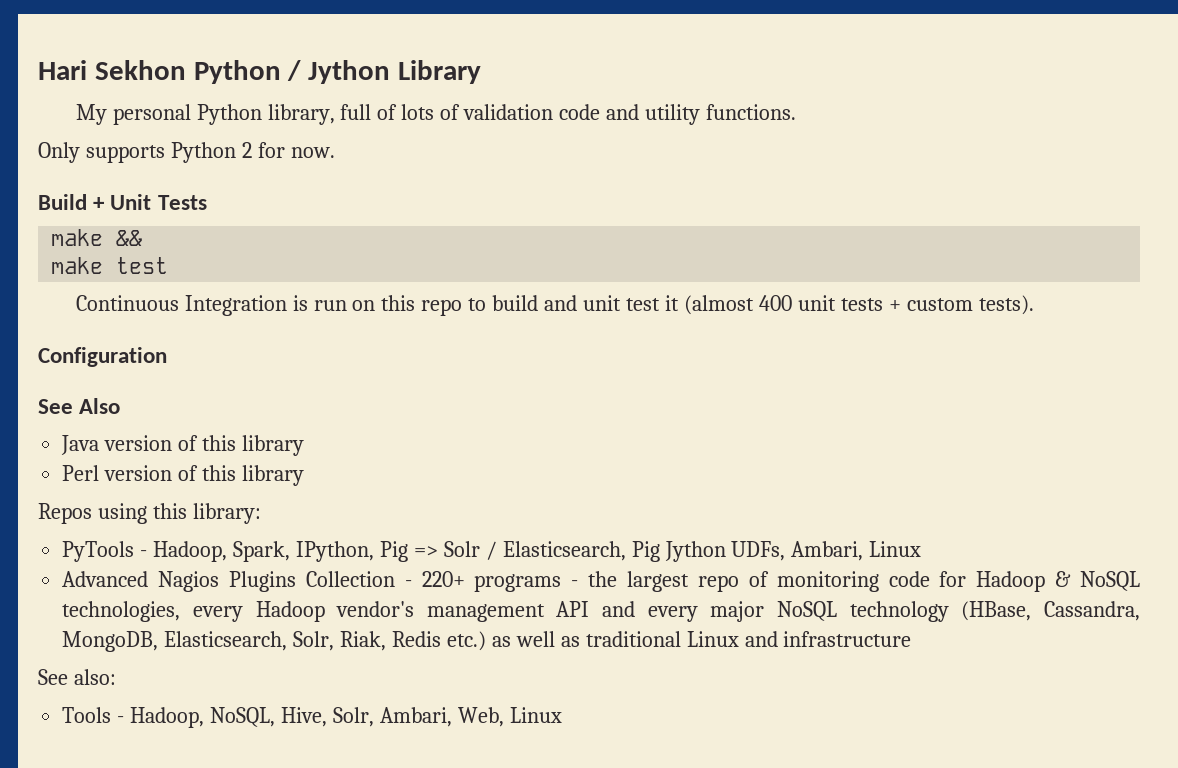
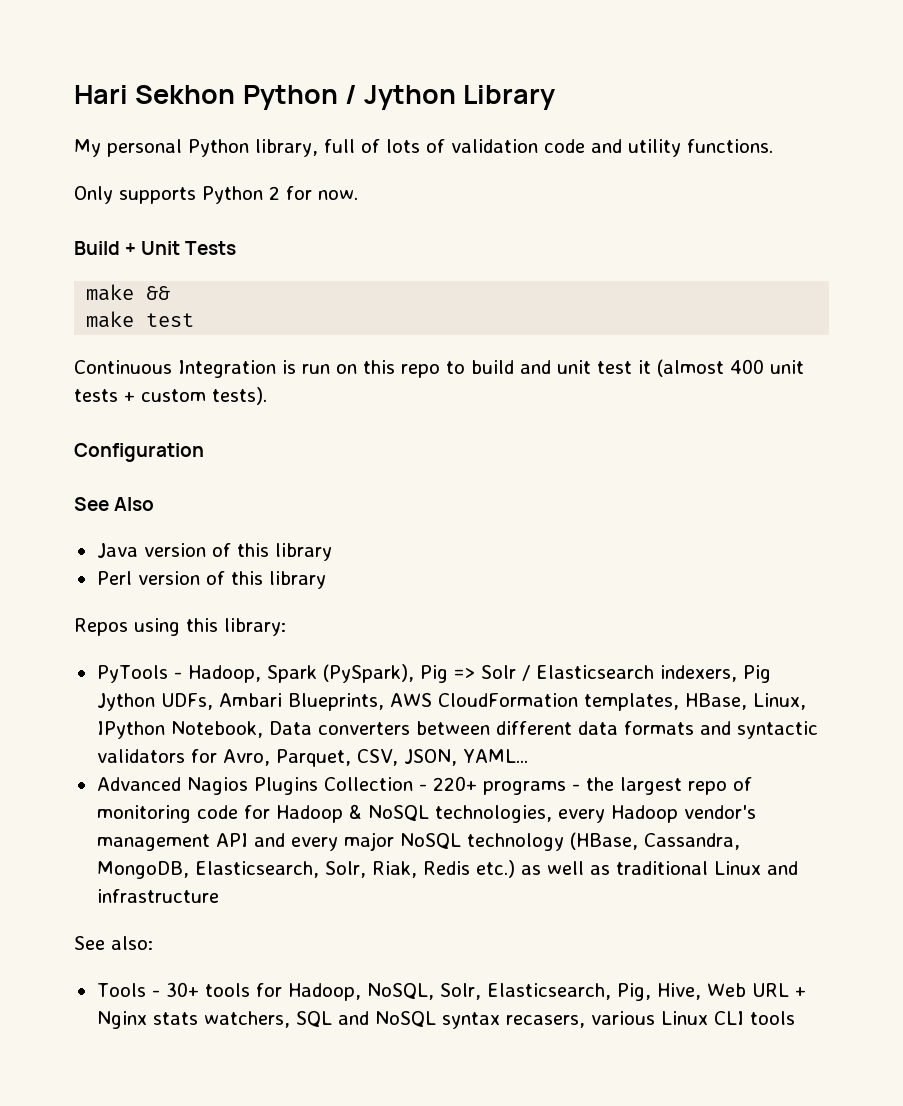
- PyTools - Hadoop, Spark, IPython, Pig => Solr / Elasticsearch, Pig Jython UDFs, Ambari, Linux
+ PyTools - Hadoop, Spark (PySpark), Pig => Solr / Elasticsearch indexers, Pig Jython UDFs, Ambari Blueprints, AWS CloudFormation templates, HBase, Linux, IPython Notebook, Data converters between different data formats and syntactic validators for Avro, Parquet, CSV, JSON, YAML...
- Tools - Hadoop, NoSQL, Hive, Solr, Ambari, Web, Linux
+ Tools - 30+ tools for Hadoop, NoSQL, Solr, Elasticsearch, Pig, Hive, Web URL + Nginx stats watchers, SQL and NoSQL syntax recasers, various Linux CLI tools

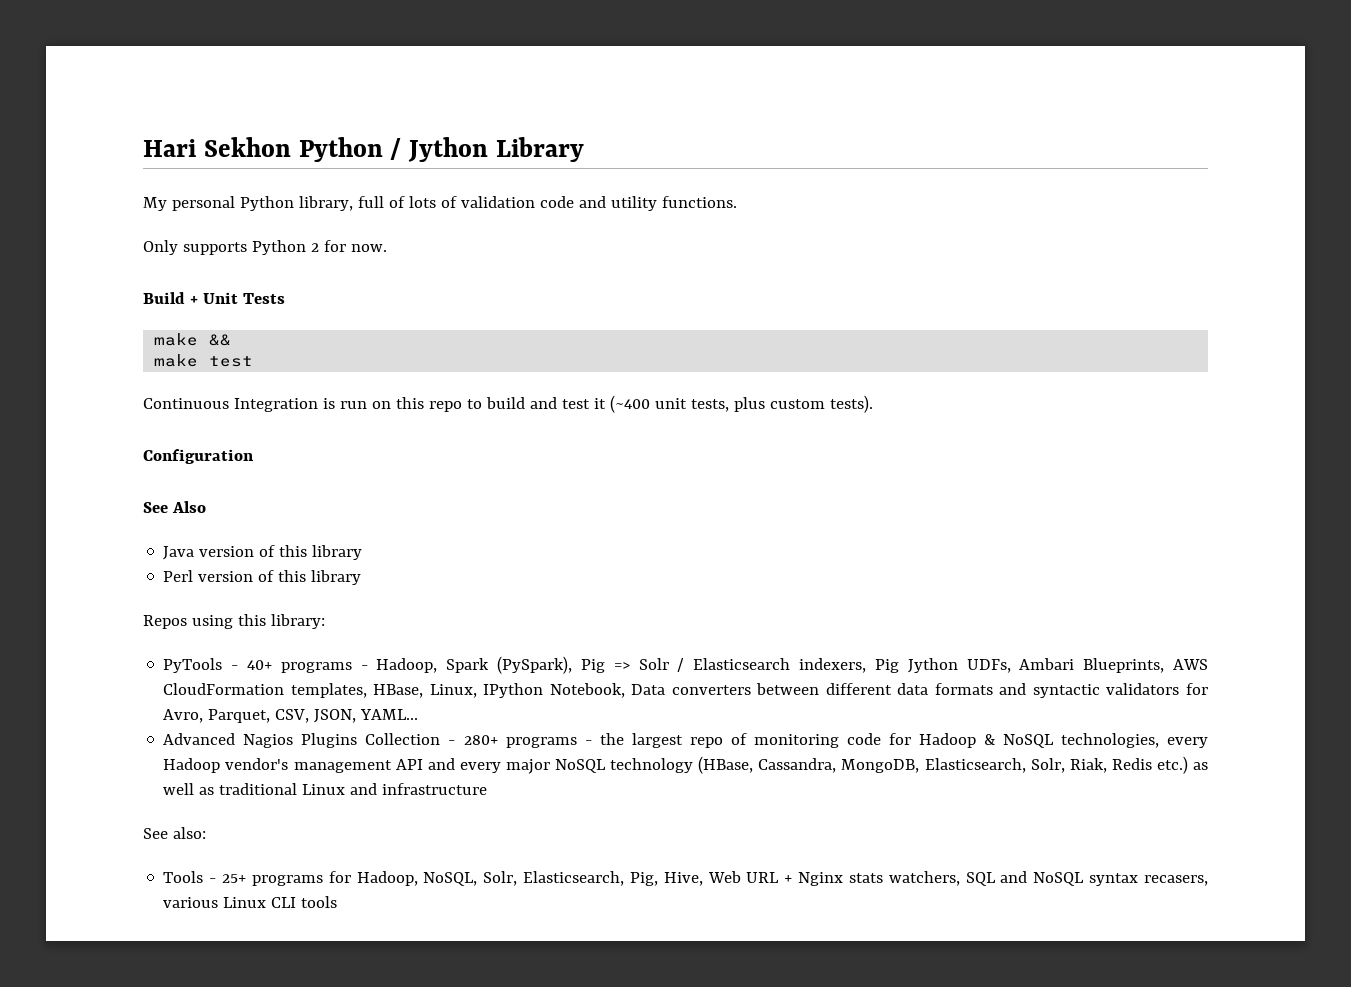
- Continuous Integration is run on this repo to build and unit test it (almost 400 unit tests + custom tests).
+ Continuous Integration is run on this repo to build and test it (~400 unit tests, plus custom tests).
- PyTools - Hadoop, Spark (PySpark), Pig => Solr / Elasticsearch indexers, Pig Jython UDFs, Ambari Blueprints, AWS CloudFormation templates, HBase, Linux, IPython Notebook, Data converters between different data formats and syntactic validators for Avro, Parquet, CSV, JSON, YAML...
+ PyTools - 40+ programs - Hadoop, Spark (PySpark), Pig => Solr / Elasticsearch indexers, Pig Jython UDFs, Ambari Blueprints, AWS CloudFormation templates, HBase, Linux, IPython Notebook, Data converters between different data formats and syntactic validators for Avro, Parquet, CSV, JSON, YAML...
- Advanced Nagios Plugins Collection - 220+ programs - the largest repo of monitoring code for Hadoop & NoSQL technologies, every Hadoop vendor's management API and every major NoSQL technology (HBase, Cassandra, MongoDB, Elasticsearch, Solr, Riak, Redis etc.) as well as traditional Linux and infrastructure
+ Advanced Nagios Plugins Collection - 280+ programs - the largest repo of monitoring code for Hadoop & NoSQL technologies, every Hadoop vendor's management API and every major NoSQL technology (HBase, Cassandra, MongoDB, Elasticsearch, Solr, Riak, Redis etc.) as well as traditional Linux and infrastructure
- Tools - 30+ tools for Hadoop, NoSQL, Solr, Elasticsearch, Pig, Hive, Web URL + Nginx stats watchers, SQL and NoSQL syntax recasers, various Linux CLI tools
+ Tools - 25+ programs for Hadoop, NoSQL, Solr, Elasticsearch, Pig, Hive, Web URL + Nginx stats watchers, SQL and NoSQL syntax recasers, various Linux CLI tools

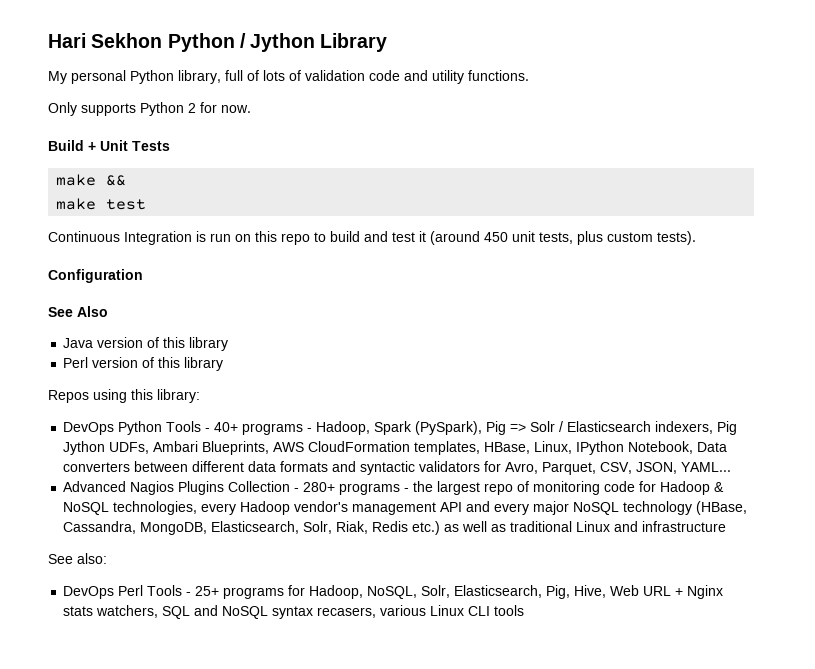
- Continuous Integration is run on this repo to build and test it (~400 unit tests, plus custom tests).
+ Continuous Integration is run on this repo to build and test it (around 450 unit tests, plus custom tests).
- PyTools - 40+ programs - Hadoop, Spark (PySpark), Pig => Solr / Elasticsearch indexers, Pig Jython UDFs, Ambari Blueprints, AWS CloudFormation templates, HBase, Linux, IPython Notebook, Data converters between different data formats and syntactic validators for Avro, Parquet, CSV, JSON, YAML...
+ DevOps Python Tools - 40+ programs - Hadoop, Spark (PySpark), Pig => Solr / Elasticsearch indexers, Pig Jython UDFs, Ambari Blueprints, AWS CloudFormation templates, HBase, Linux, IPython Notebook, Data converters between different data formats and syntactic validators for Avro, Parquet, CSV, JSON, YAML...
- Tools - 25+ programs for Hadoop, NoSQL, Solr, Elasticsearch, Pig, Hive, Web URL + Nginx stats watchers, SQL and NoSQL syntax recasers, various Linux CLI tools
+ DevOps Perl Tools - 25+ programs for Hadoop, NoSQL, Solr, Elasticsearch, Pig, Hive, Web URL + Nginx stats watchers, SQL and NoSQL syntax recasers, various Linux CLI tools

